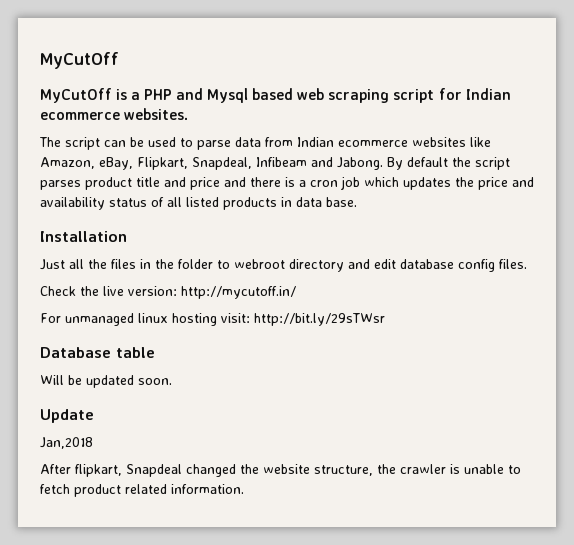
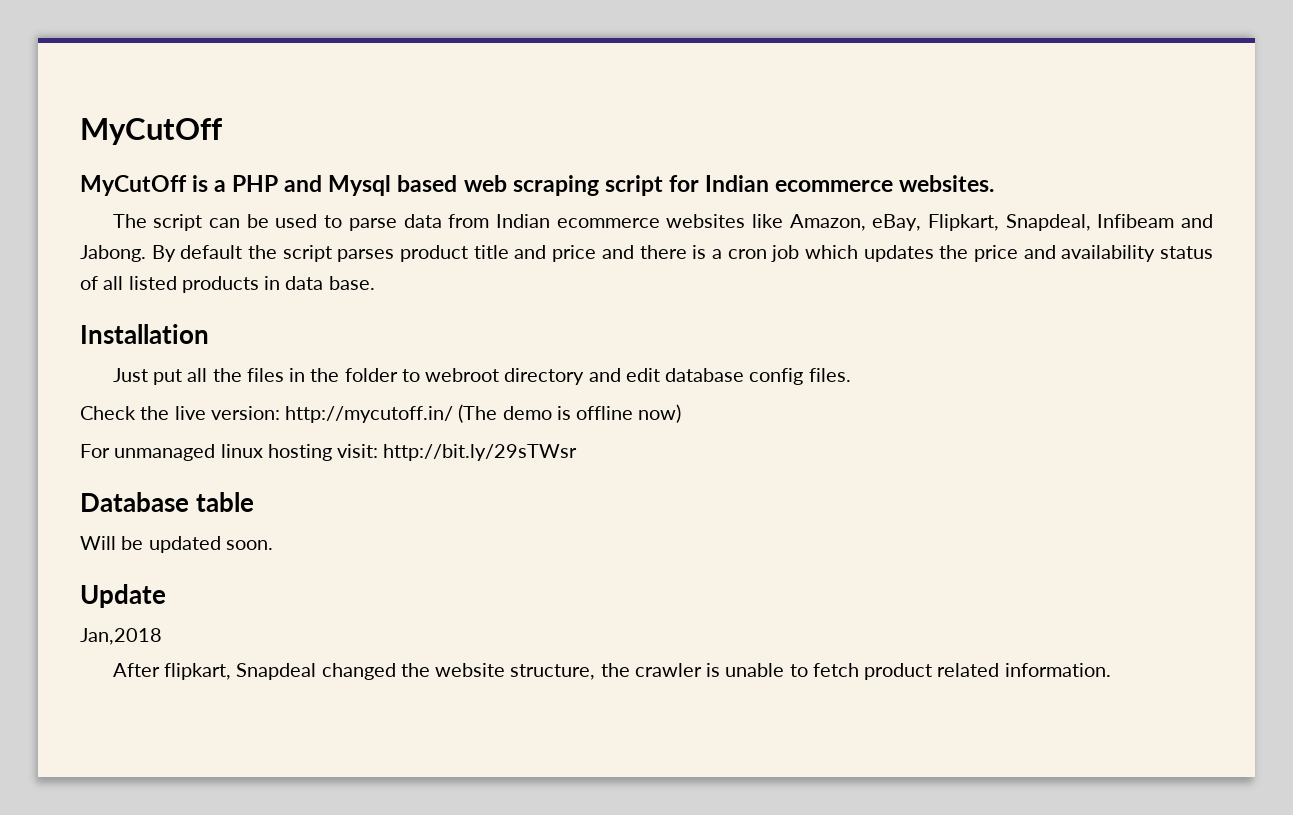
- Just all the files in the folder to webroot directory and edit database config files.
+ Just put all the files in the folder to webroot directory and edit database config files.
- Check the live version: http://mycutoff.in/
+ Check the live version: http://mycutoff.in/ (The demo is offline now)

